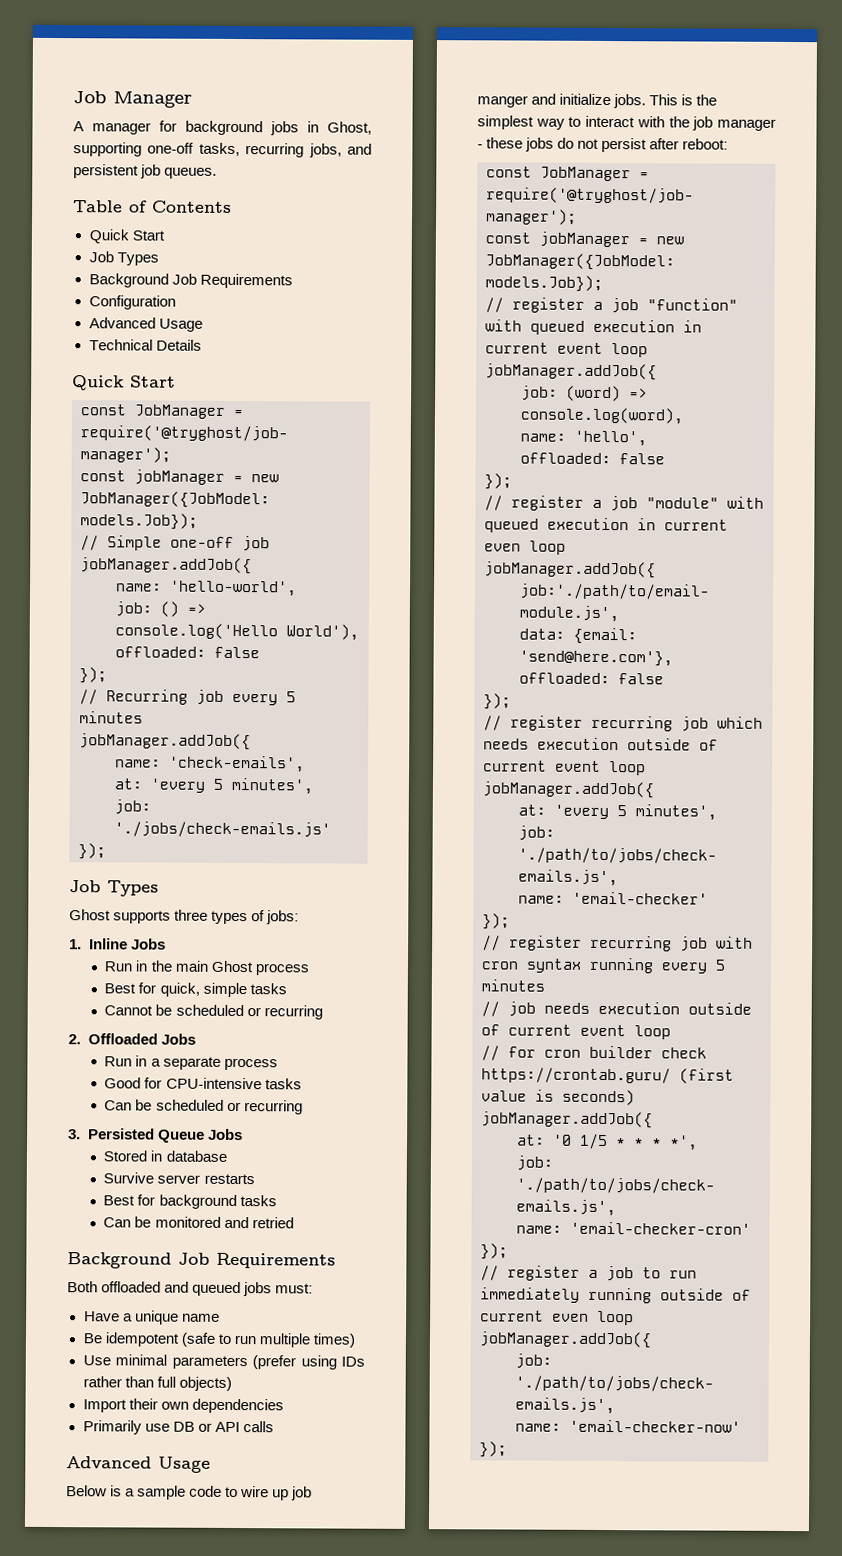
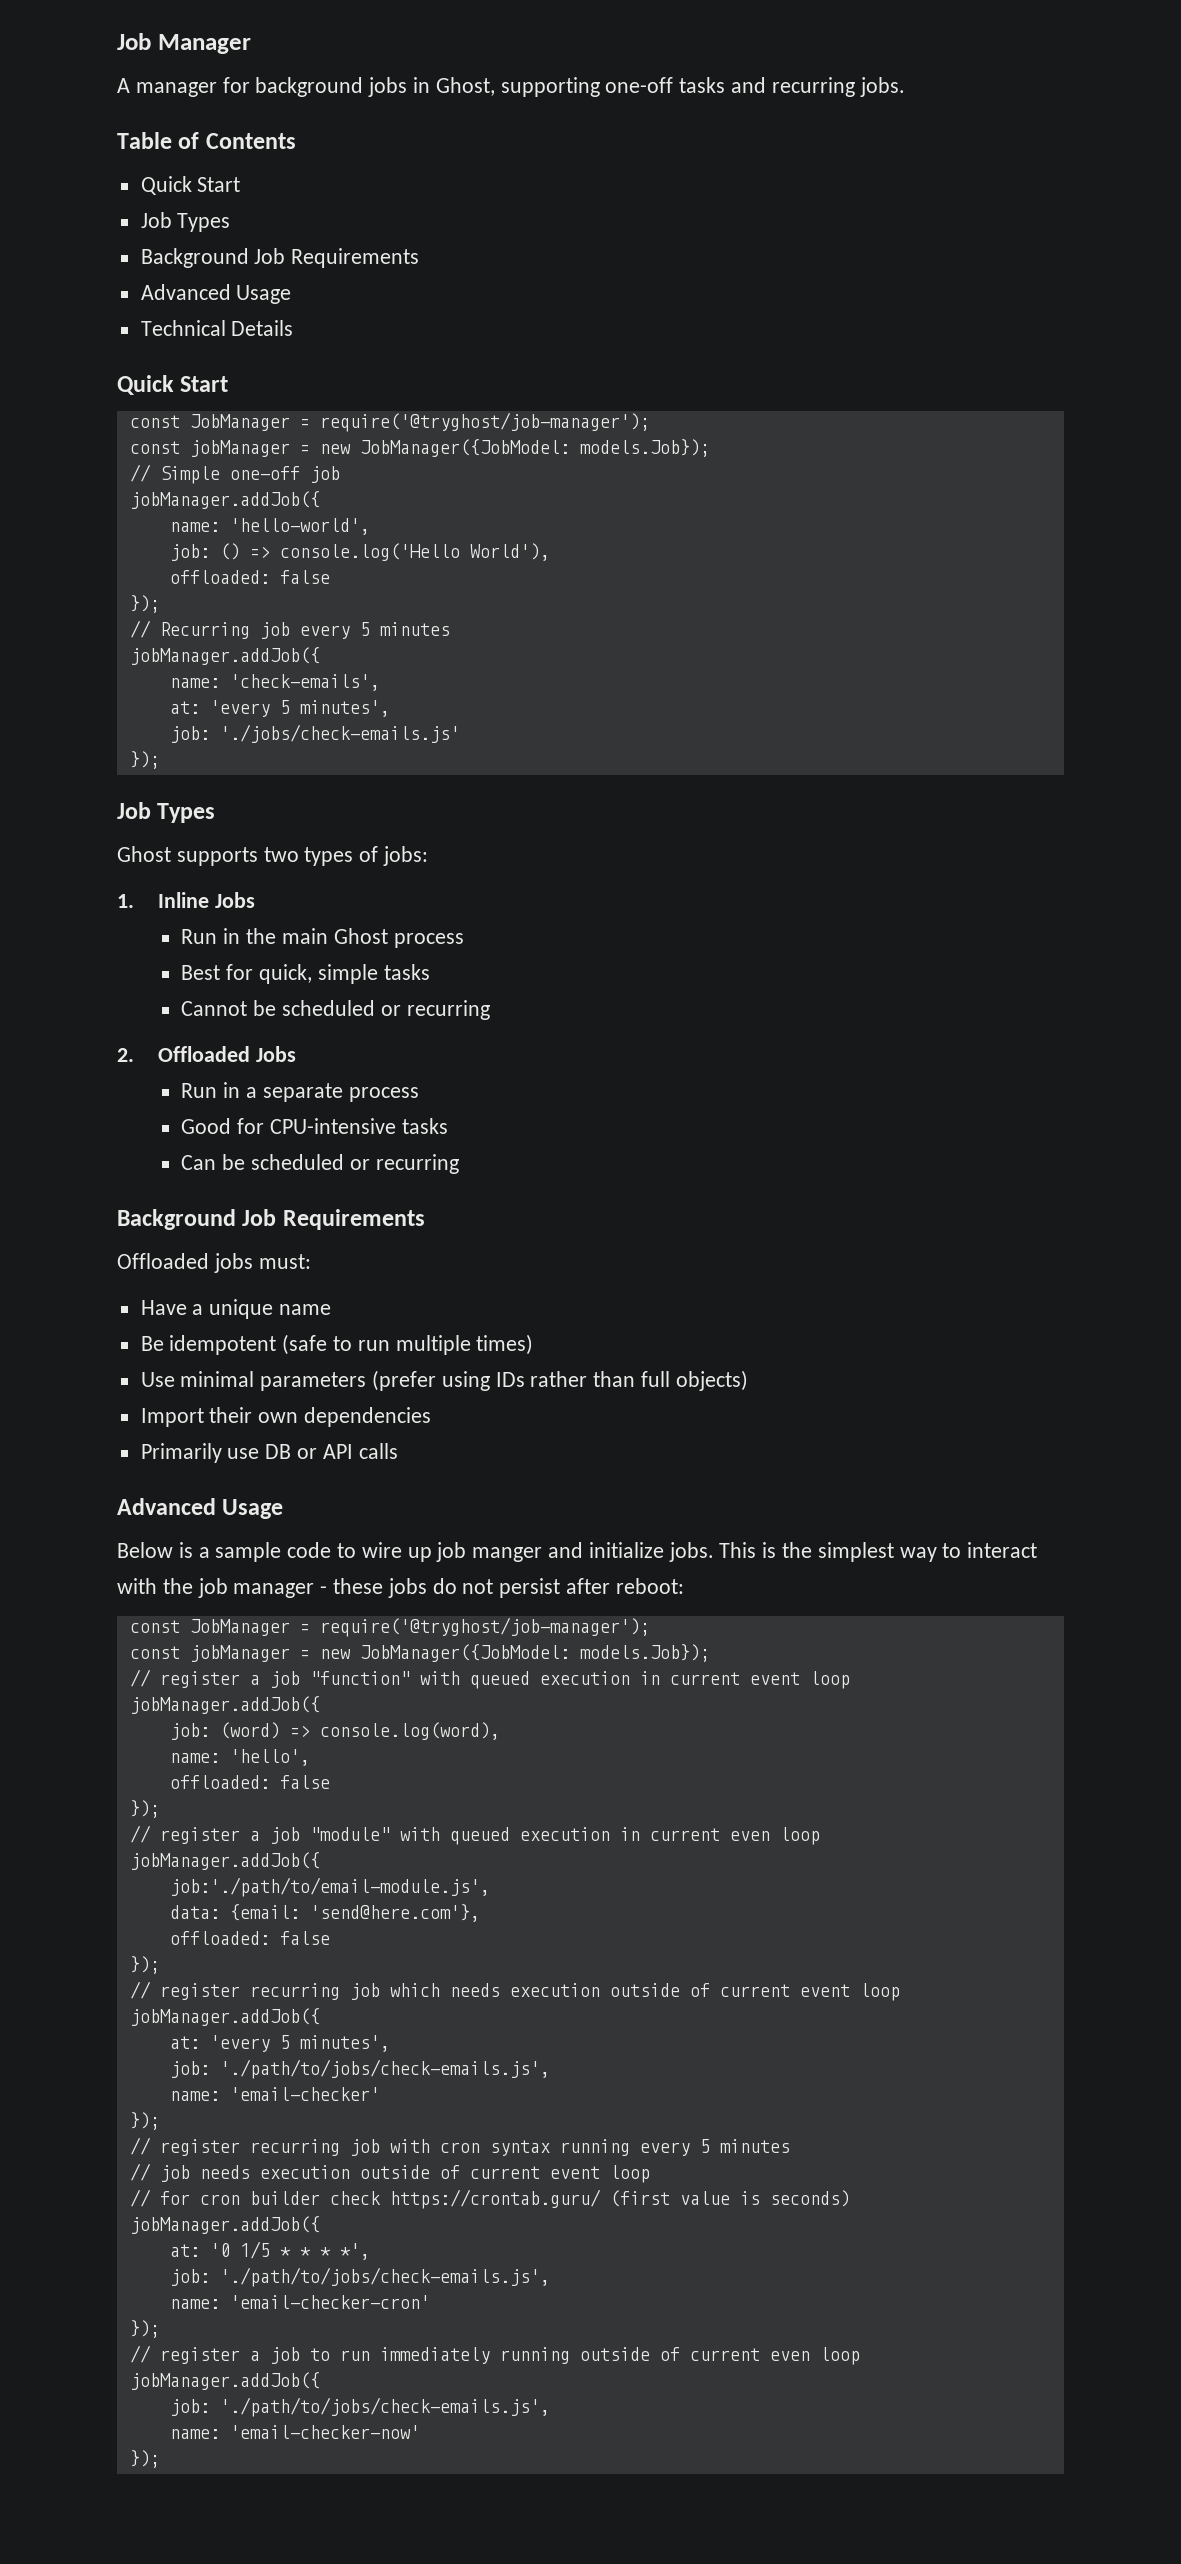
- A manager for background jobs in Ghost, supporting one-off tasks, recurring jobs, and persistent job queues.
+ A manager for background jobs in Ghost, supporting one-off tasks and recurring jobs.
- Configuration
- Ghost supports three types of jobs:
+ Ghost supports two types of jobs:
  Can be scheduled or recurring
- 3. Persisted Queue Jobs
- Stored in database
- Survive server restarts
- Best for background tasks
- Can be monitored and retried
  Background Job Requirements
- Both offloaded and queued jobs must:
+ Offloaded jobs must:

